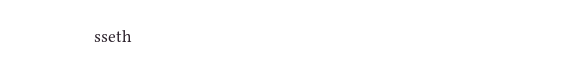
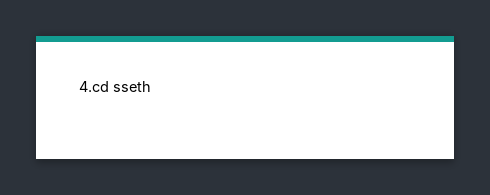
- sseth
+ 4.cd sseth

